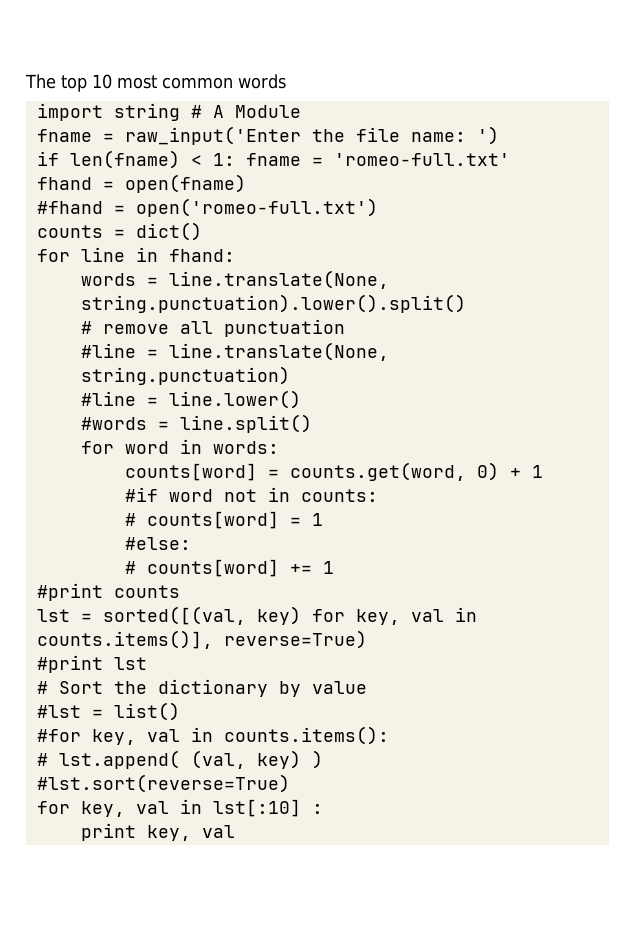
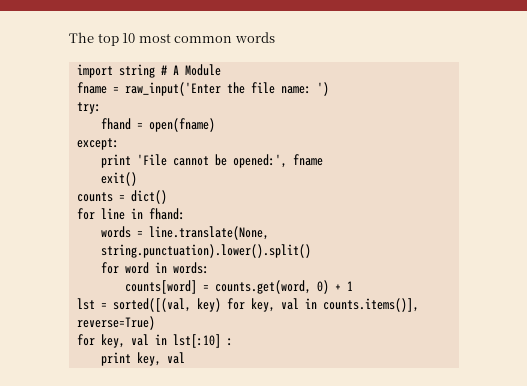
- if len(fname) < 1: fname = 'romeo-full.txt'
+ try:
  fhand = open(fname)
- #fhand = open('romeo-full.txt')
+ except:
+ print 'File cannot be opened:', fname
+ exit()
- # remove all punctuation
- #line = line.translate(None, string.punctuation)
- #line = line.lower()
- #words = line.split()
- #if word not in counts:
- # counts[word] = 1
- #else:
- # counts[word] += 1
- #print counts
- #print lst
- # Sort the dictionary by value
- #lst = list()
- #for key, val in counts.items():
- # lst.append( (val, key) )
- #lst.sort(reverse=True)

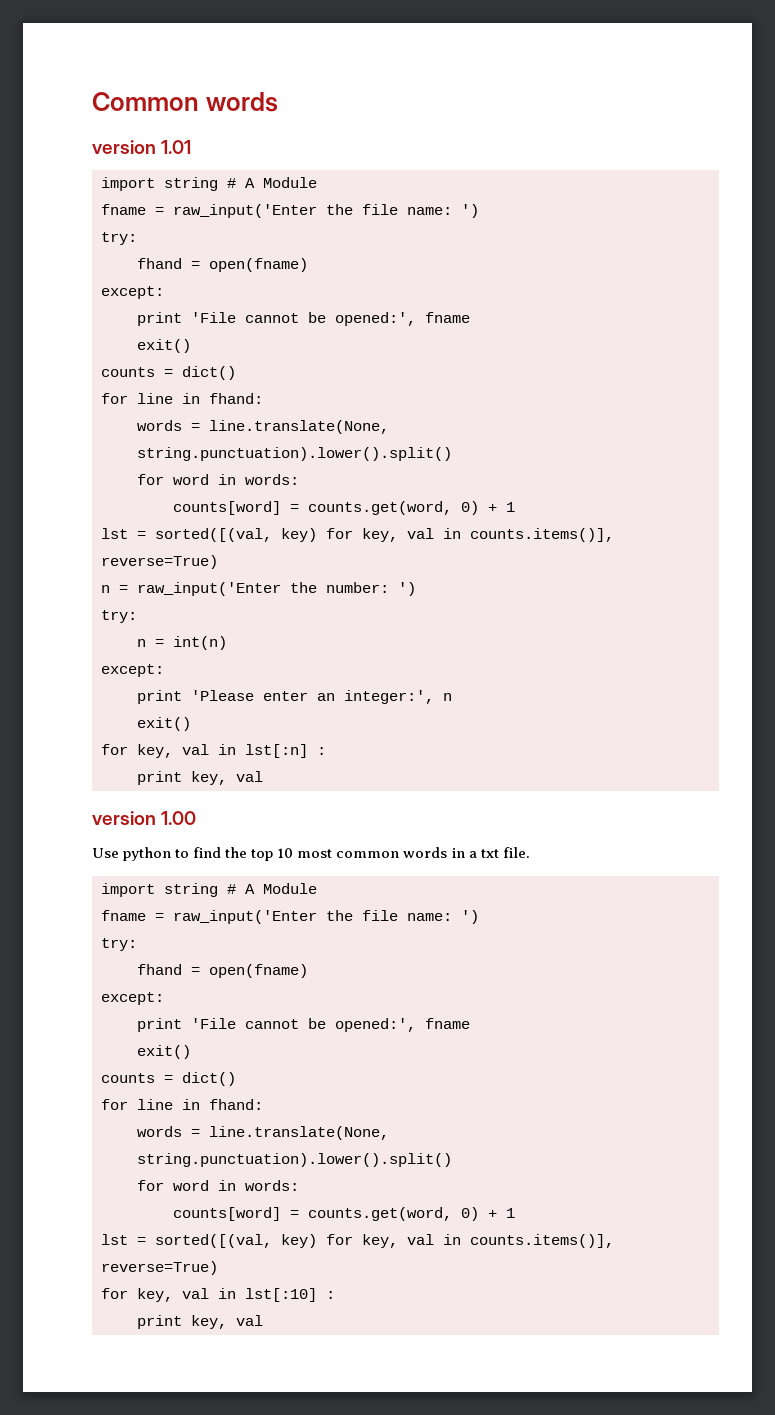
- The top 10 most common words
+ Common words
+ version 1.01
+ import string # A Module
+ fname = raw_input('Enter the file name: ')
+ try:
+ fhand = open(fname)
+ except:
+ print 'File cannot be opened:', fname
+ exit()
+ counts = dict()
+ for line in fhand:
+ words = line.translate(None, string.punctuation).lower().split()
+ for word in words:
+ counts[word] = counts.get(word, 0) + 1
+ lst = sorted([(val, key) for key, val in counts.items()], reverse=True)
+ n = raw_input('Enter the number: ')
+ try:
+ n = int(n)
+ except:
+ print 'Please enter an integer:', n
+ exit()
+ for key, val in lst[:n] :
+ print key, val
+ version 1.00
+ Use python to find the top 10 most common words in a txt file.

